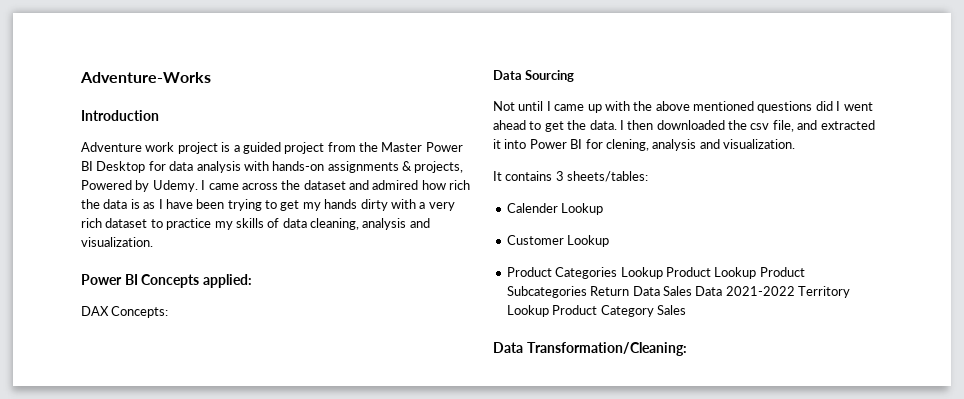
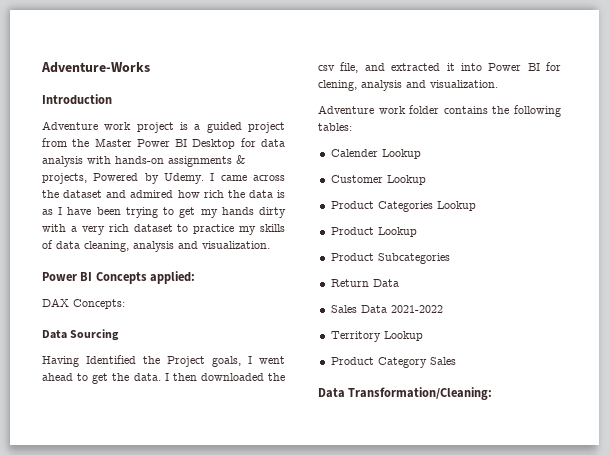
- Not until I came up with the above mentioned questions did I went ahead to get the data.
+ Having Identified the Project goals, I went ahead to get the data.
- It contains 3 sheets/tables:
+ Adventure work folder contains the following tables:
- Product Categories Lookup Product Lookup Product Subcategories Return Data Sales Data 2021-2022 Territory Lookup Product Category Sales
+ Product Categories Lookup
+ Product Lookup
+ Product Subcategories
+ Return Data
+ Sales Data 2021-2022
+ Territory Lookup
+ Product Category Sales

